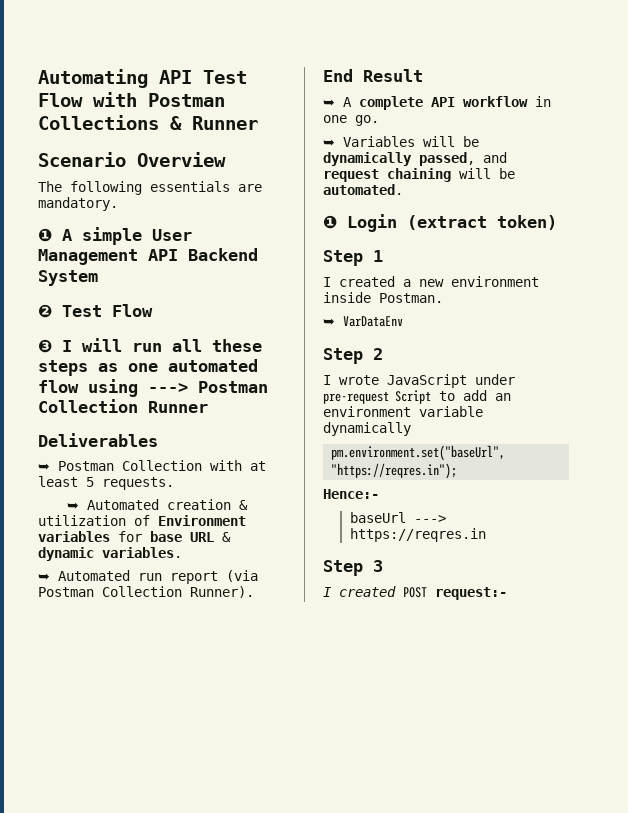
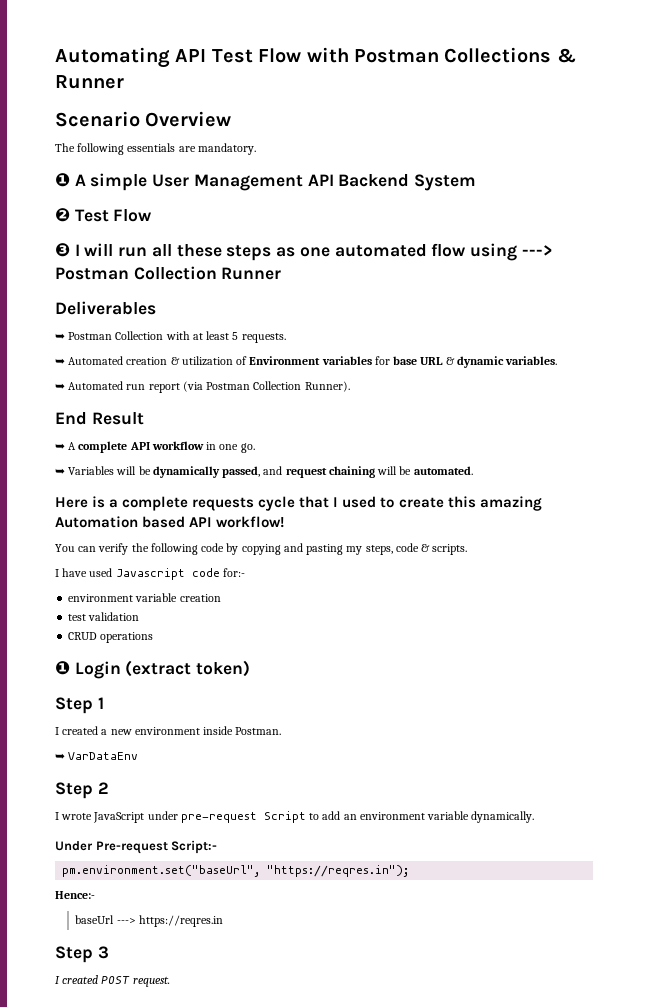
+ Here is a complete requests cycle that I used to create this amazing Automation based API workflow!
+ You can verify the following code by copying and pasting my steps, code & scripts.
+ I have used Javascript code for:-
+ environment variable creation
+ test validation
+ CRUD operations
- I wrote JavaScript under pre-request Script to add an environment variable dynamically
+ I wrote JavaScript under pre-request Script to add an environment variable dynamically.
+ Under Pre-request Script:-
- I created POST request:-
+ I created POST request.

